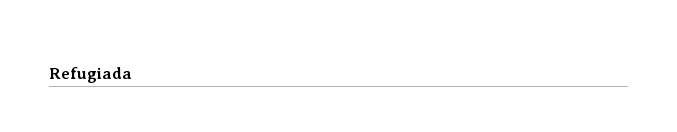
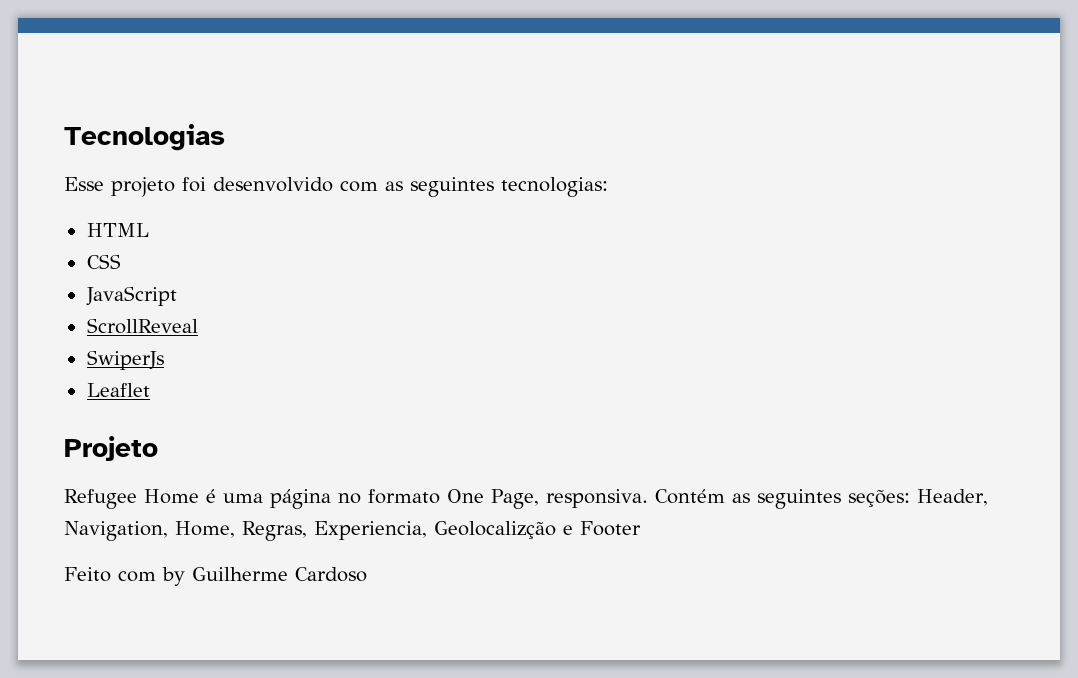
- Refugiada
+ Tecnologias
+ Esse projeto foi desenvolvido com as seguintes tecnologias:
+ HTML
+ CSS
+ JavaScript
+ ScrollReveal
+ SwiperJs
+ Leaflet
+ Projeto
+ Refugee Home é uma página no formato One Page, responsiva. Contém as seguintes seções: Header, Navigation, Home, Regras, Experiencia, Geolocalizção e Footer
+ Feito com by Guilherme Cardoso

